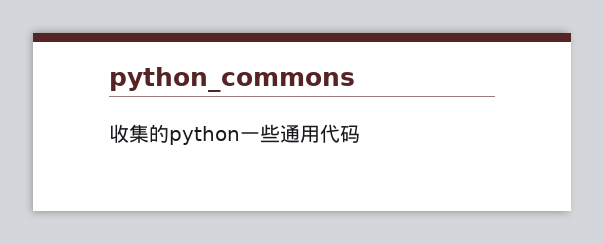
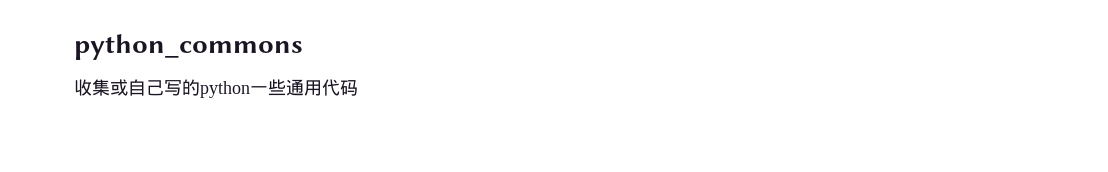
- 收集的python一些通用代码
+ 收集或自己写的python一些通用代码

